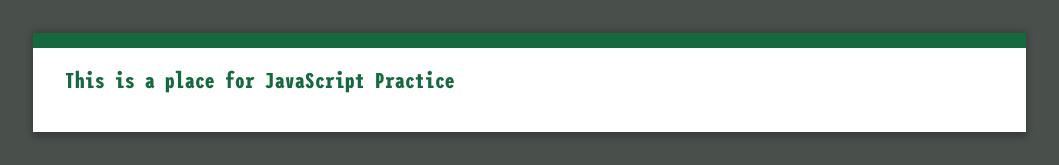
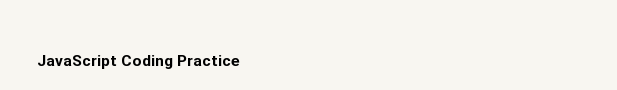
- This is a place for JavaScript Practice
+ JavaScript Coding Practice

